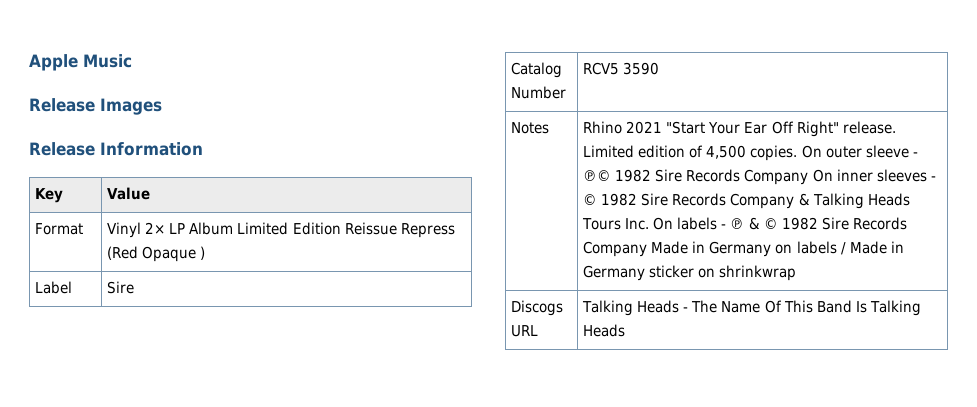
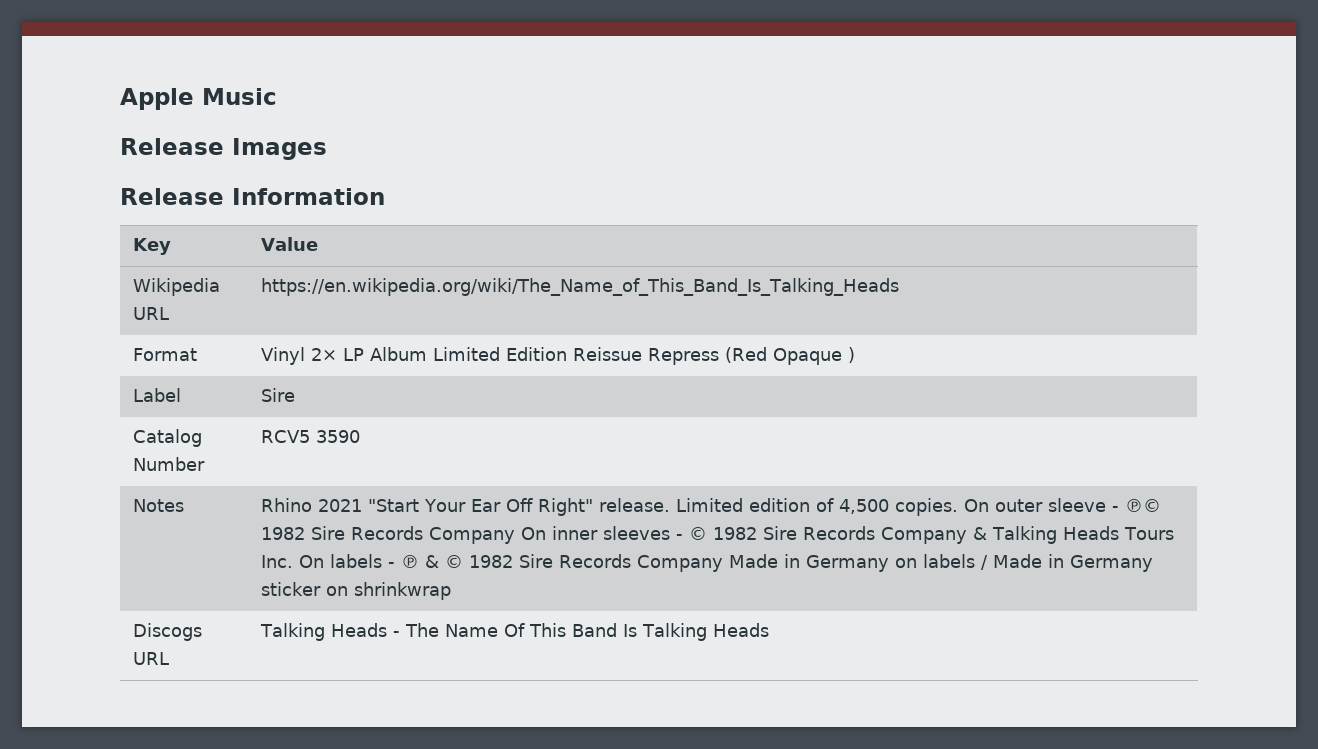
+ Wikipedia URL | https://en.wikipedia.org/wiki/The_Name_of_This_Band_Is_Talking_Heads

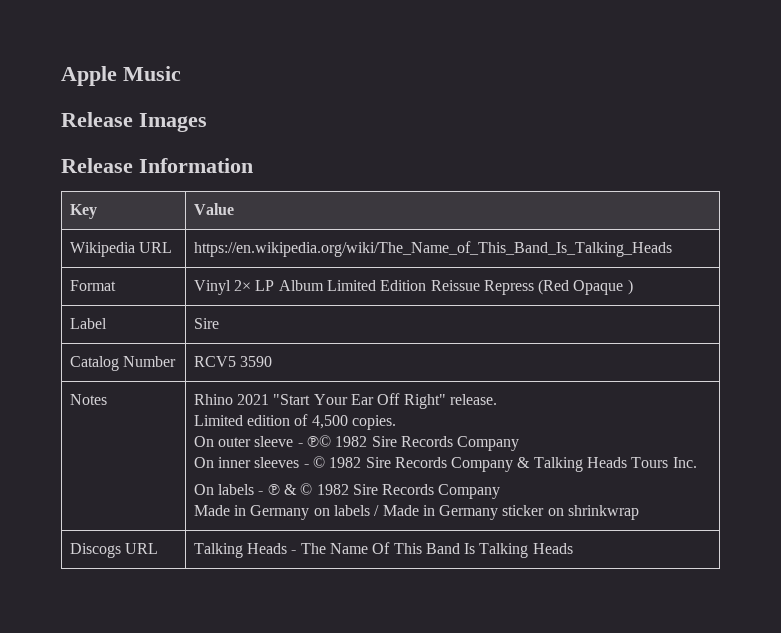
- Rhino 2021 "Start Your Ear Off Right" release. Limited edition of 4,500 copies. On outer sleeve - ℗© 1982 Sire Records Company On inner sleeves - © 1982 Sire Records Company & Talking Heads Tours Inc. On labels - ℗ & © 1982 Sire Records Company Made in Germany on labels / Made in Germany sticker on shrinkwrap
+ Rhino 2021 "Start Your Ear Off Right" release.
+ Limited edition of 4,500 copies.
+ On outer sleeve - ℗© 1982 Sire Records Company
+ On inner sleeves - © 1982 Sire Records Company & Talking Heads Tours Inc.
+ On labels - ℗ & © 1982 Sire Records Company
+ Made in Germany on labels / Made in Germany sticker on shrinkwrap

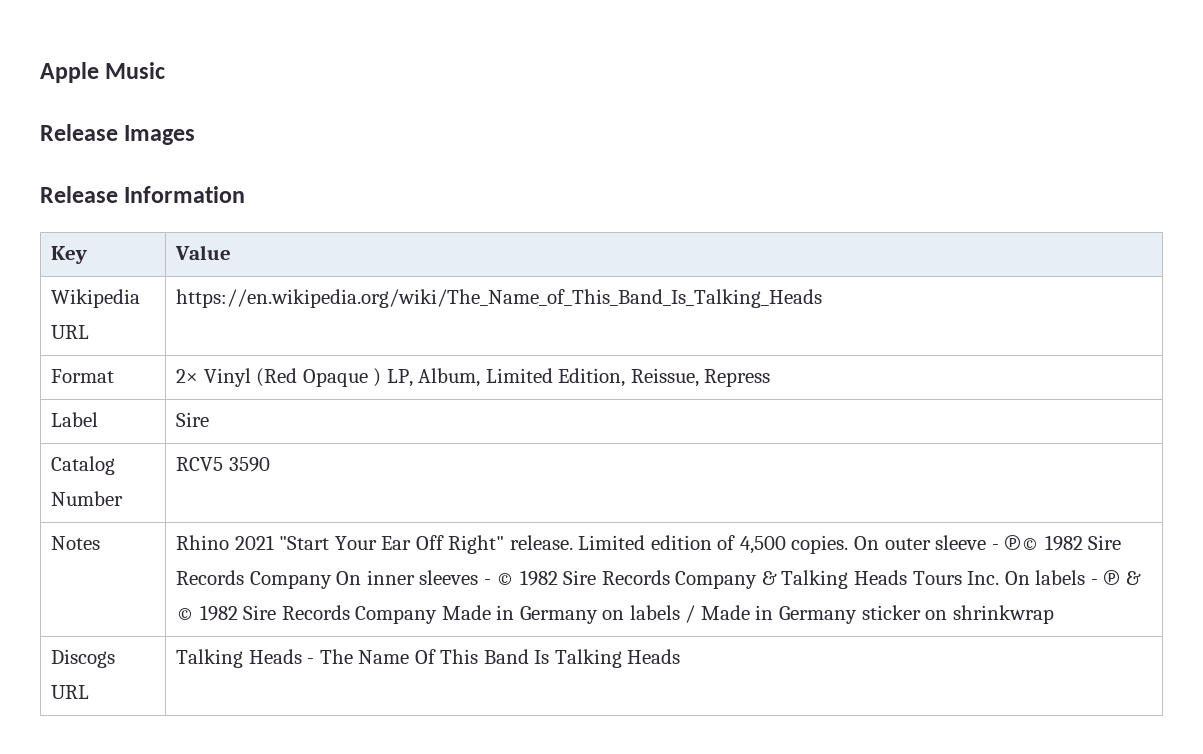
- Format | Vinyl 2× LP Album Limited Edition Reissue Repress (Red Opaque )
+ Format | 2× Vinyl (Red Opaque ) LP, Album, Limited Edition, Reissue, Repress
- Rhino 2021 "Start Your Ear Off Right" release.
- Limited edition of 4,500 copies.
- On outer sleeve - ℗© 1982 Sire Records Company
- On inner sleeves - © 1982 Sire Records Company & Talking Heads Tours Inc.
- On labels - ℗ & © 1982 Sire Records Company
- Made in Germany on labels / Made in Germany sticker on shrinkwrap
+ Rhino 2021 "Start Your Ear Off Right" release. Limited edition of 4,500 copies. On outer sleeve - ℗© 1982 Sire Records Company On inner sleeves - © 1982 Sire Records Company & Talking Heads Tours Inc. On labels - ℗ & © 1982 Sire Records Company Made in Germany on labels / Made in Germany sticker on shrinkwrap

